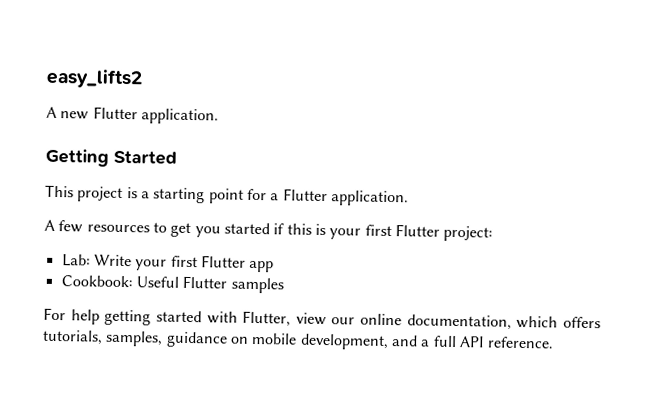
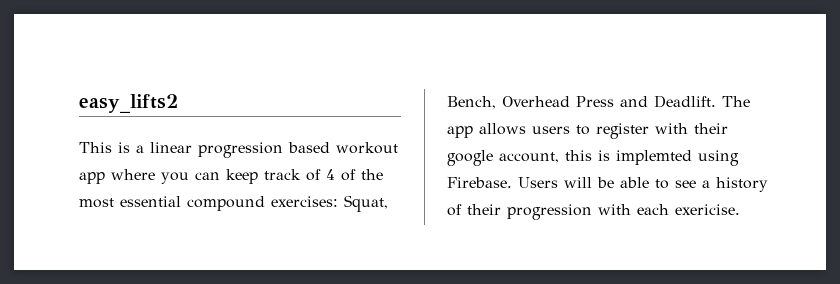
- A new Flutter application.
- Getting Started
- This project is a starting point for a Flutter application.
- A few resources to get you started if this is your first Flutter project:
- Lab: Write your first Flutter app
- Cookbook: Useful Flutter samples
- For help getting started with Flutter, view our online documentation, which offers tutorials, samples, guidance on mobile development, and a full API reference.
+ This is a linear progression based workout app where you can keep track of 4 of the most essential compound exercises: Squat, Bench, Overhead Press and Deadlift. The app allows users to register with their google account, this is implemted using Firebase. Users will be able to see a history of their progression with each exericise.

